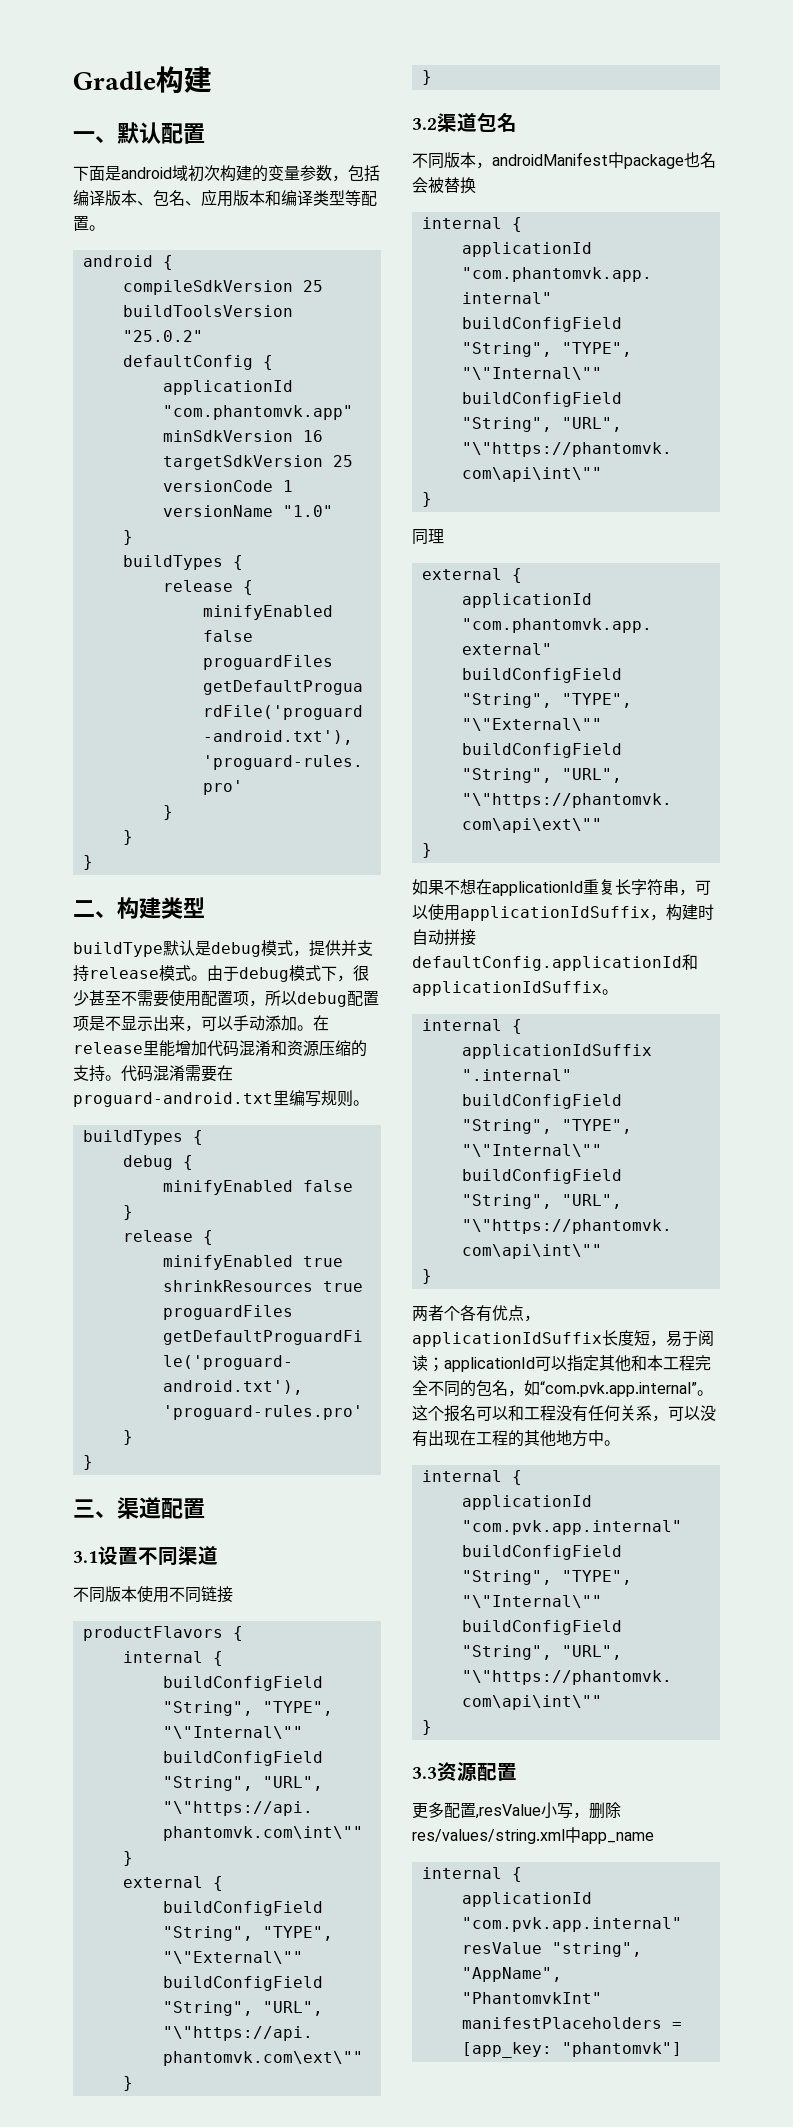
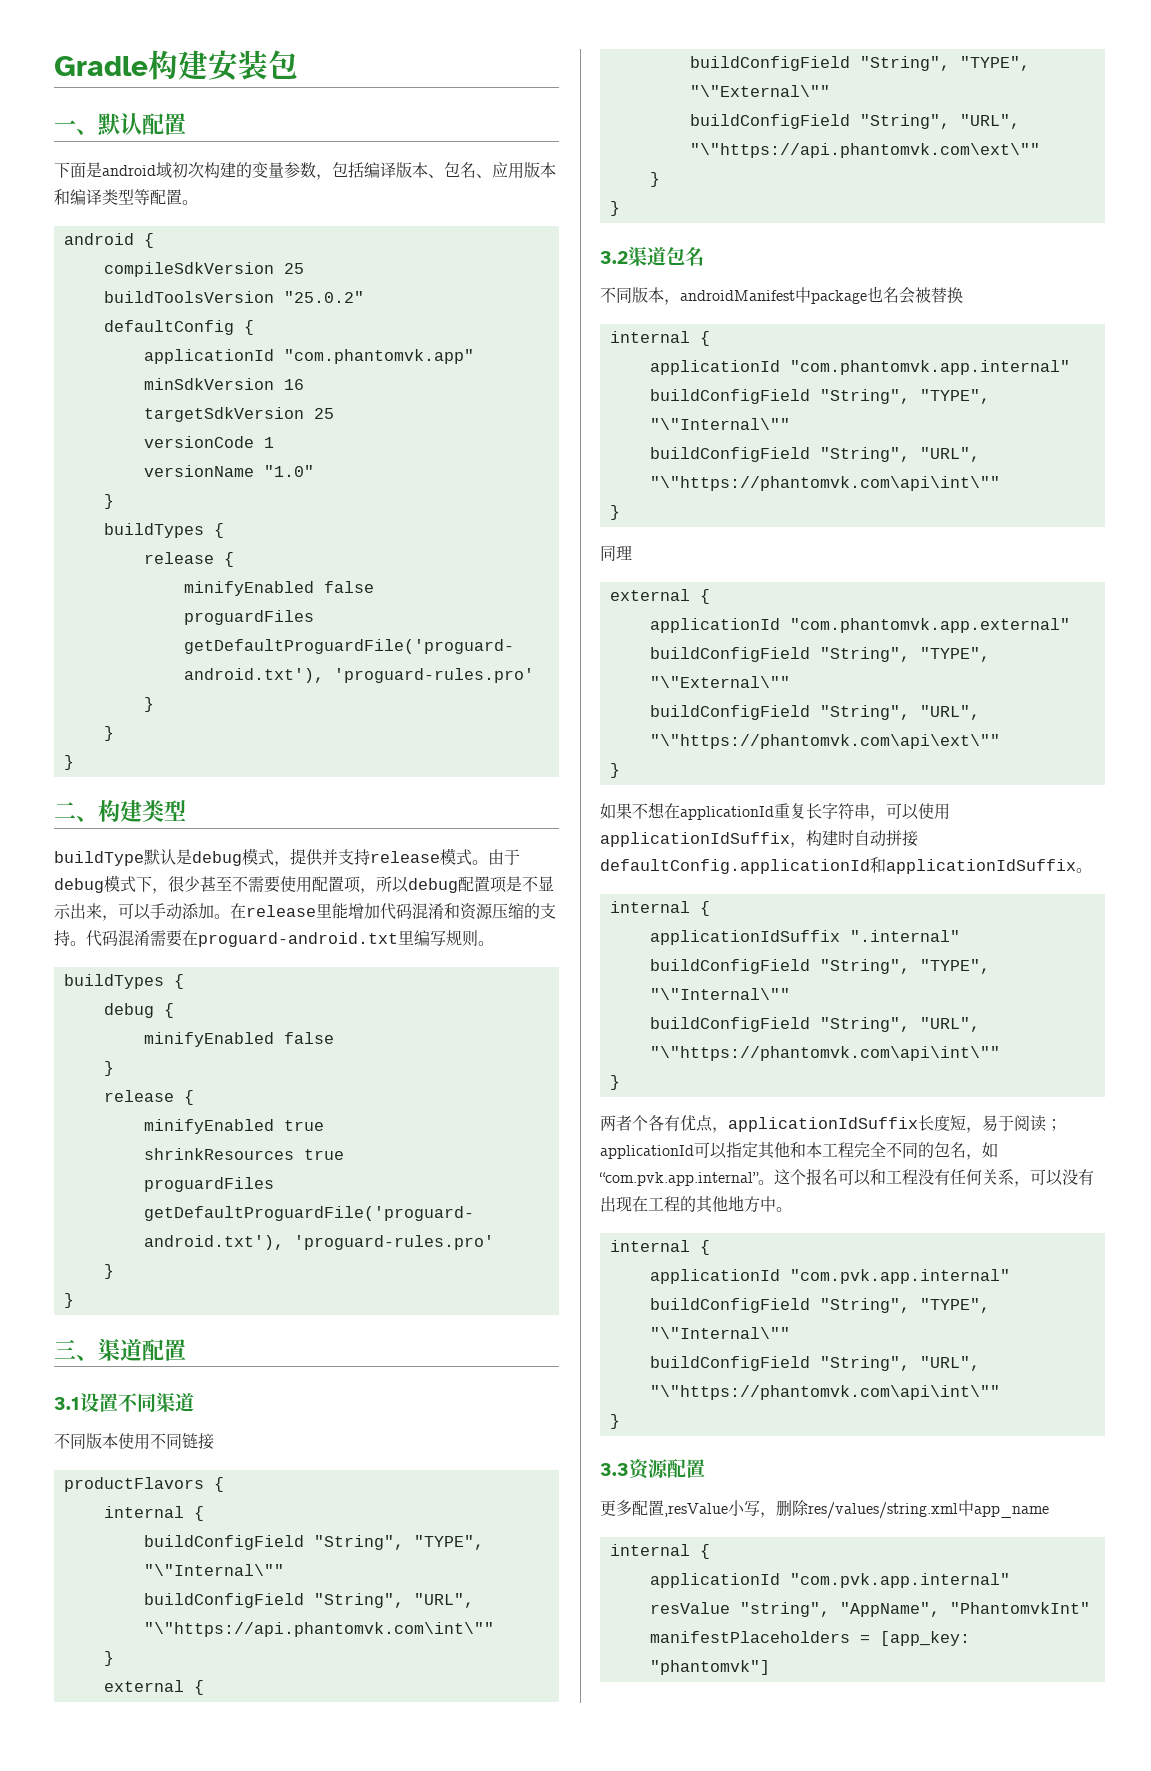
- Gradle构建
+ Gradle构建安装包

